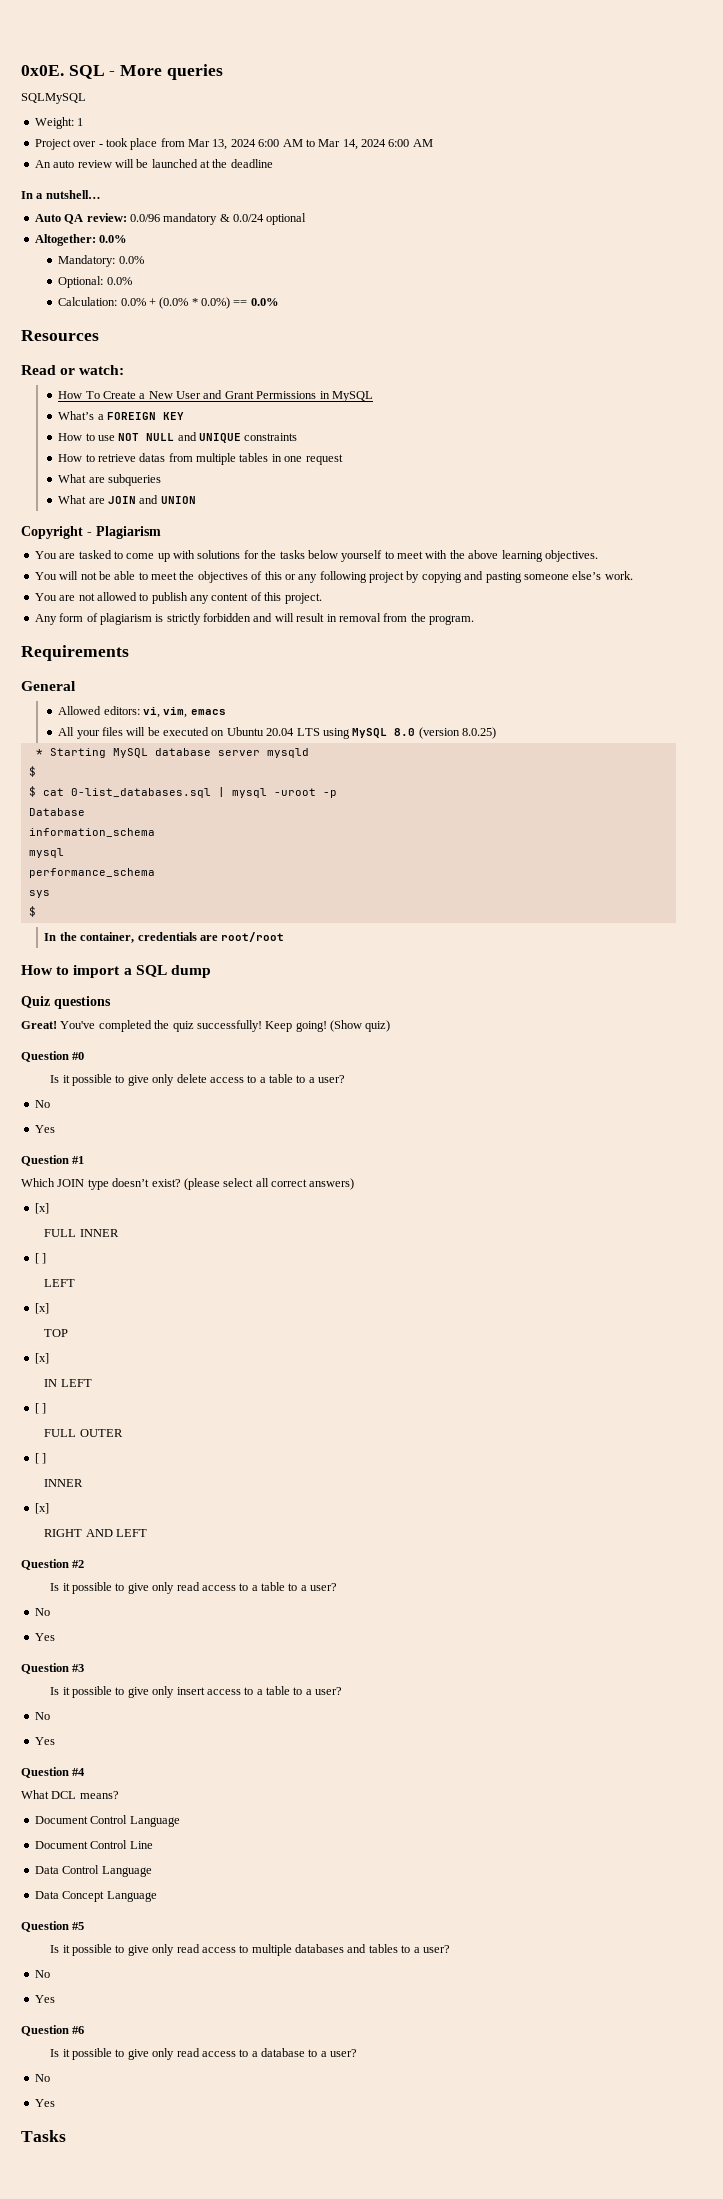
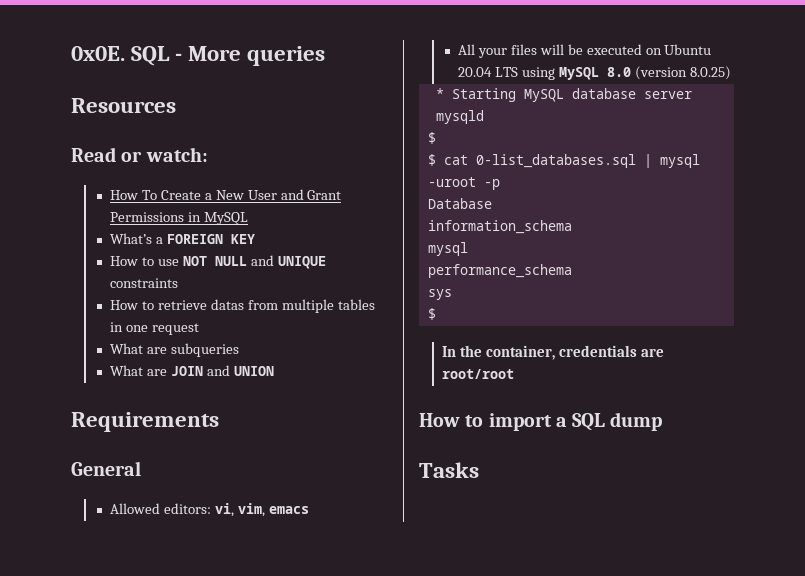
- SQLMySQL
- Weight: 1
- Project over - took place from Mar 13, 2024 6:00 AM to Mar 14, 2024 6:00 AM
- An auto review will be launched at the deadline
- In a nutshell…
- Auto QA review: 0.0/96 mandatory & 0.0/24 optional
- Altogether: 0.0%
- Mandatory: 0.0%
- Optional: 0.0%
- Calculation: 0.0% + (0.0% * 0.0%) == 0.0%
- Copyright - Plagiarism
- You are tasked to come up with solutions for the tasks below yourself to meet with the above learning objectives.
- You will not be able to meet the objectives of this or any following project by copying and pasting someone else’s work.
- You are not allowed to publish any content of this project.
- Any form of plagiarism is strictly forbidden and will result in removal from the program.
- Quiz questions
- Great! You've completed the quiz successfully! Keep going! (Show quiz)
- Question #0
- Is it possible to give only delete access to a table to a user?
- No
- Yes
- Question #1
- Which JOIN type doesn’t exist? (please select all correct answers)
- [x]
- FULL INNER
- [ ]
- LEFT
- [x]
- TOP
- [x]
- IN LEFT
- [ ]
- FULL OUTER
- [ ]
- INNER
- [x]
- RIGHT AND LEFT
- Question #2
- Is it possible to give only read access to a table to a user?
- No
- Yes
- Question #3
- Is it possible to give only insert access to a table to a user?
- No
- Yes
- Question #4
- What DCL means?
- Document Control Language
- Document Control Line
- Data Control Language
- Data Concept Language
- Question #5
- Is it possible to give only read access to multiple databases and tables to a user?
- No
- Yes
- Question #6
- Is it possible to give only read access to a database to a user?
- No
- Yes

